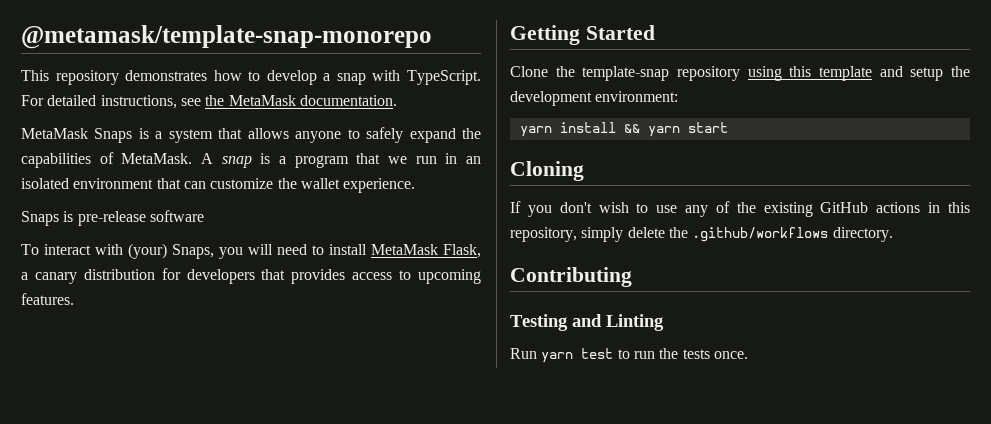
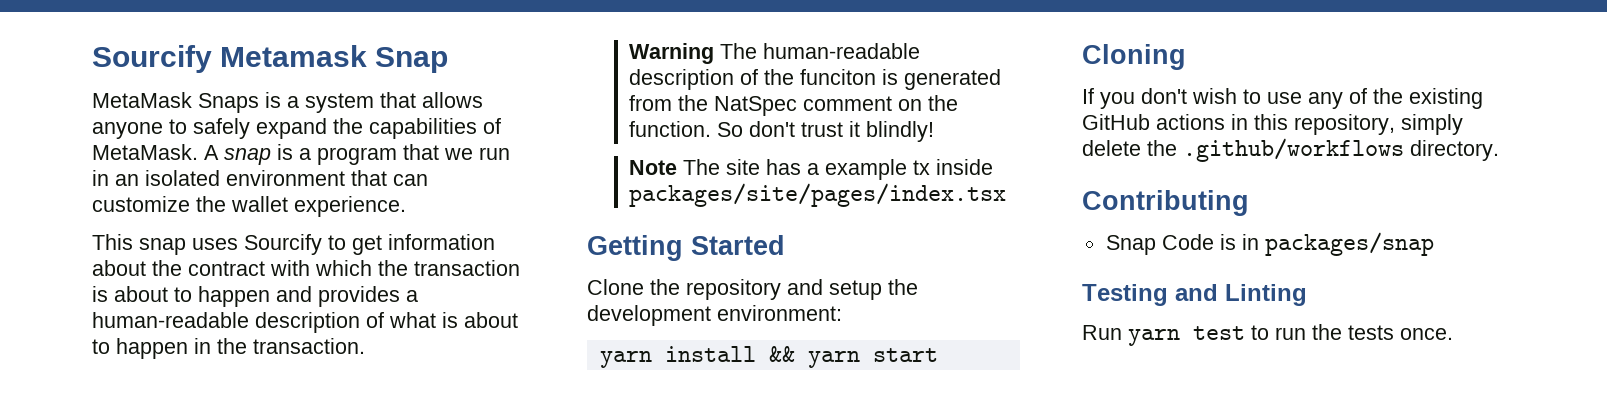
- @metamask/template-snap-monorepo
- This repository demonstrates how to develop a snap with TypeScript. For detailed instructions, see the MetaMask documentation.
+ Sourcify Metamask Snap
- Snaps is pre-release software
- To interact with (your) Snaps, you will need to install MetaMask Flask, a canary distribution for developers that provides access to upcoming features.
+ This snap uses Sourcify to get information about the contract with which the transaction is about to happen and provides a human-readable description of what is about to happen in the transaction.
+ Warning The human-readable description of the funciton is generated from the NatSpec comment on the function. So don't trust it blindly!
+ Note The site has a example tx inside packages/site/pages/index.tsx
- Clone the template-snap repository using this template and setup the development environment:
+ Clone the repository and setup the development environment:
+ Snap Code is in packages/snap

